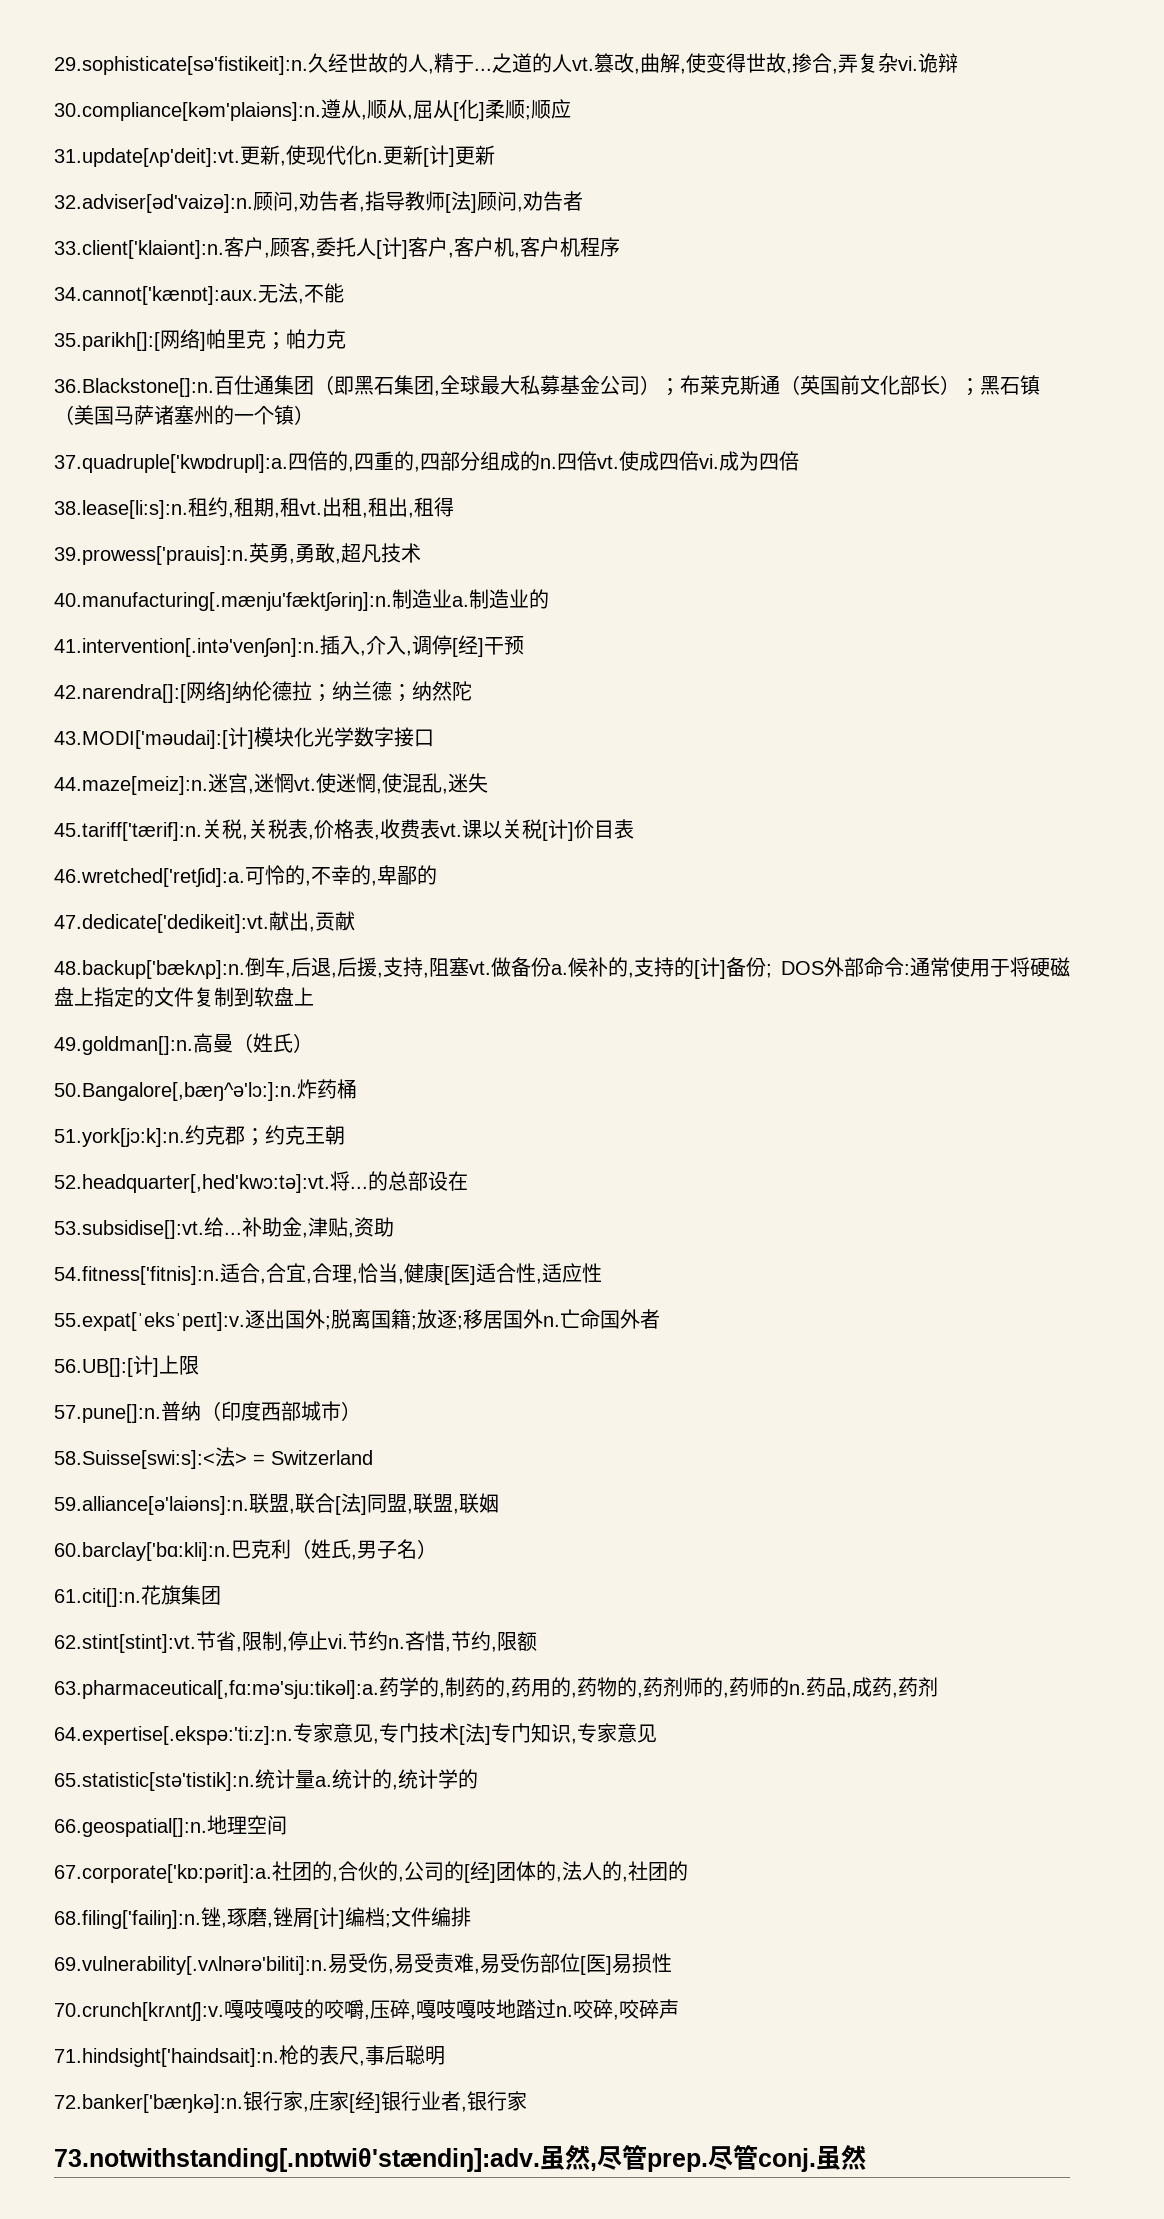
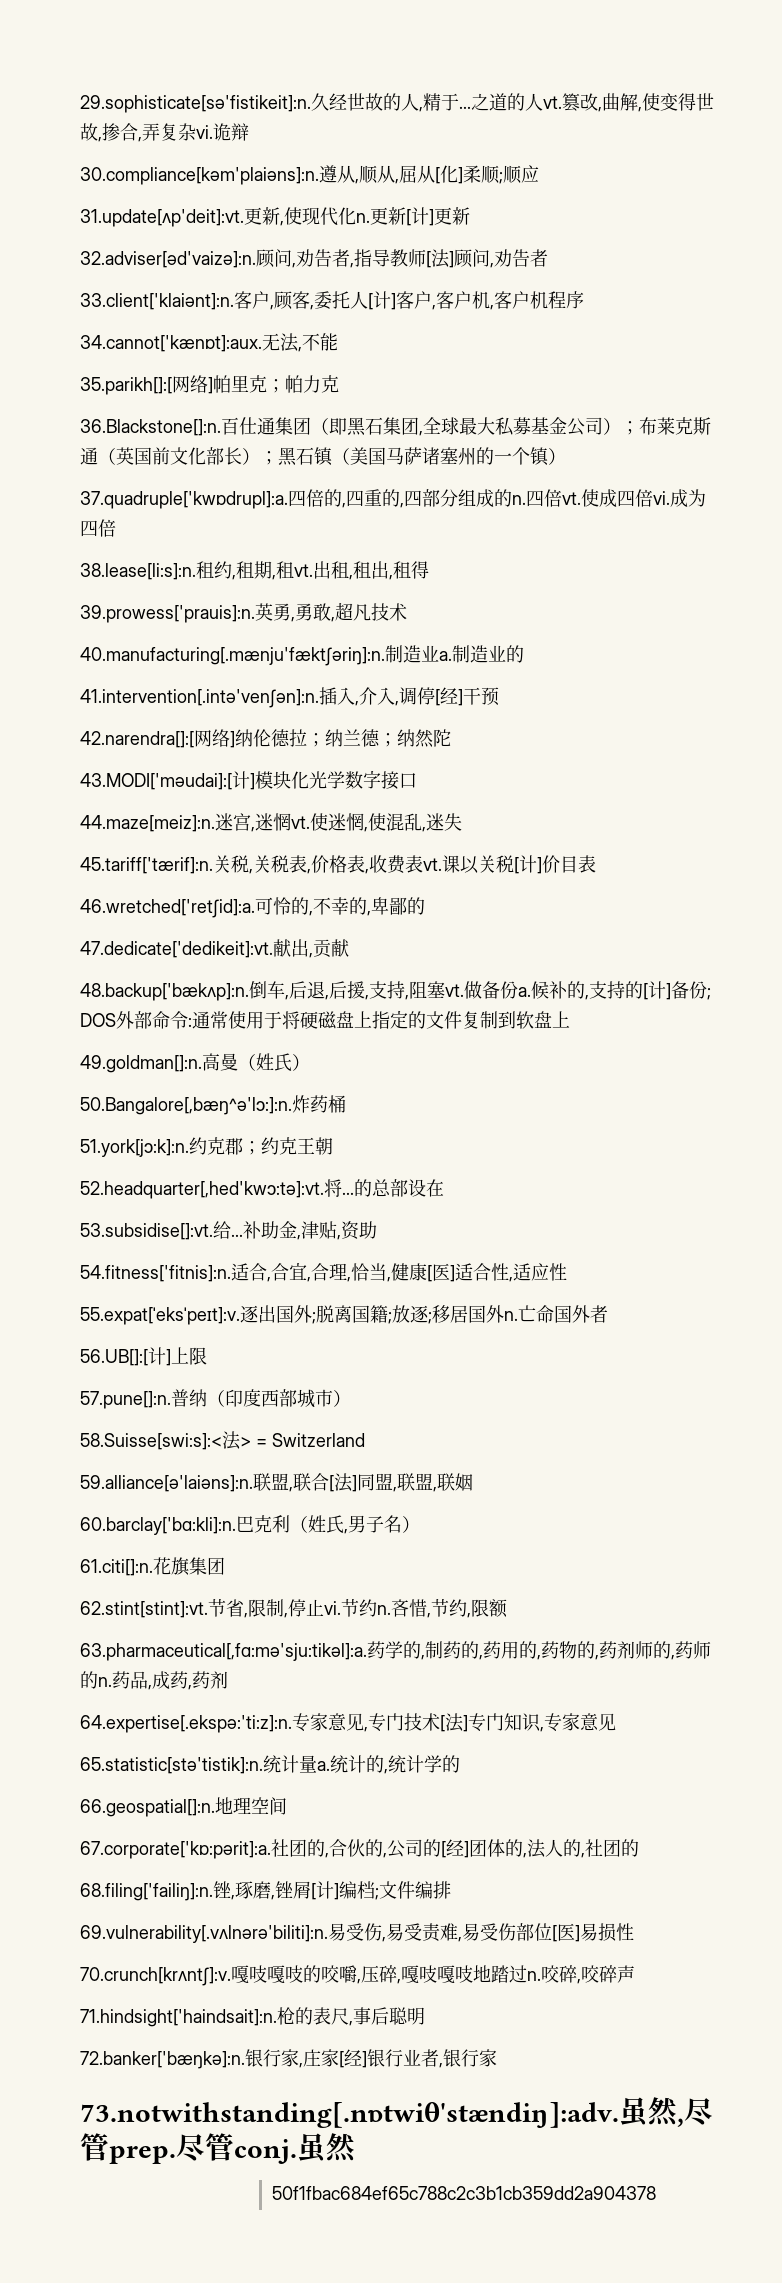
+ 50f1fbac684ef65c788c2c3b1cb359dd2a904378

